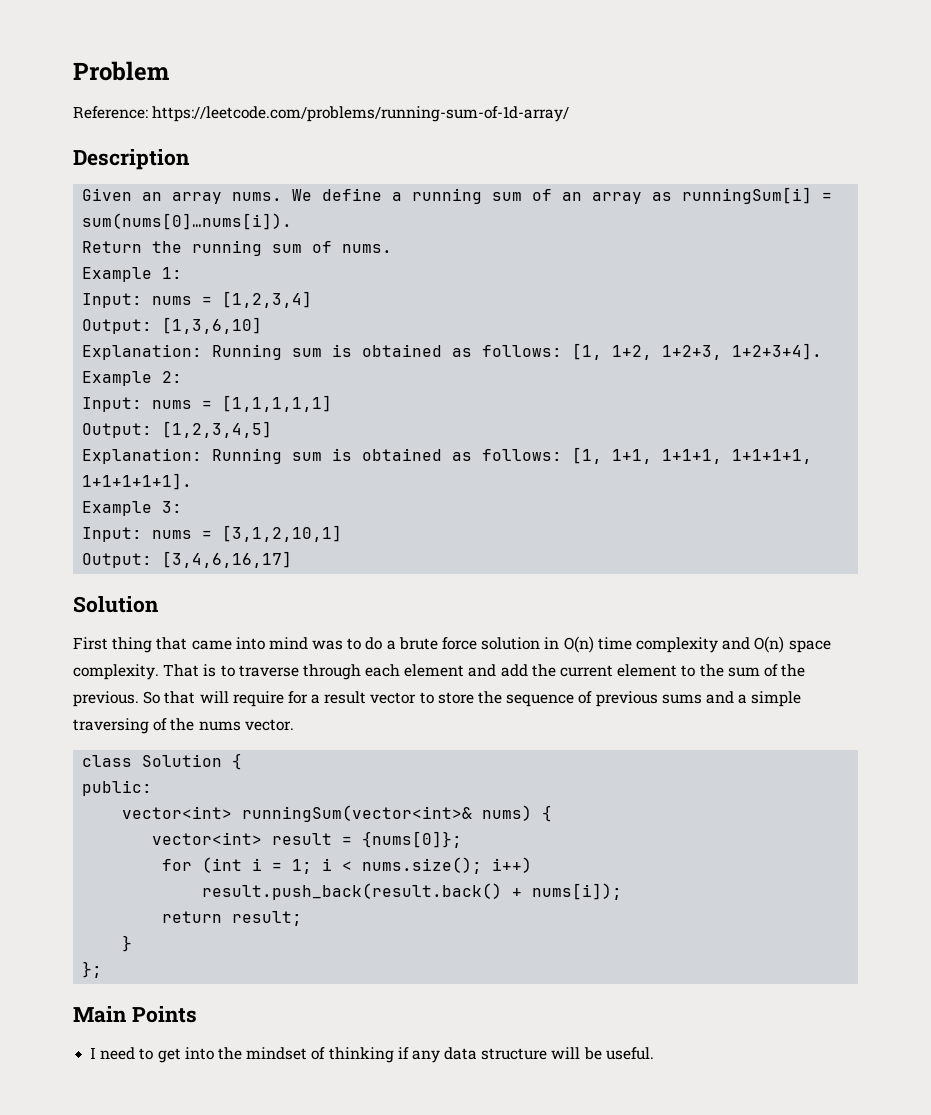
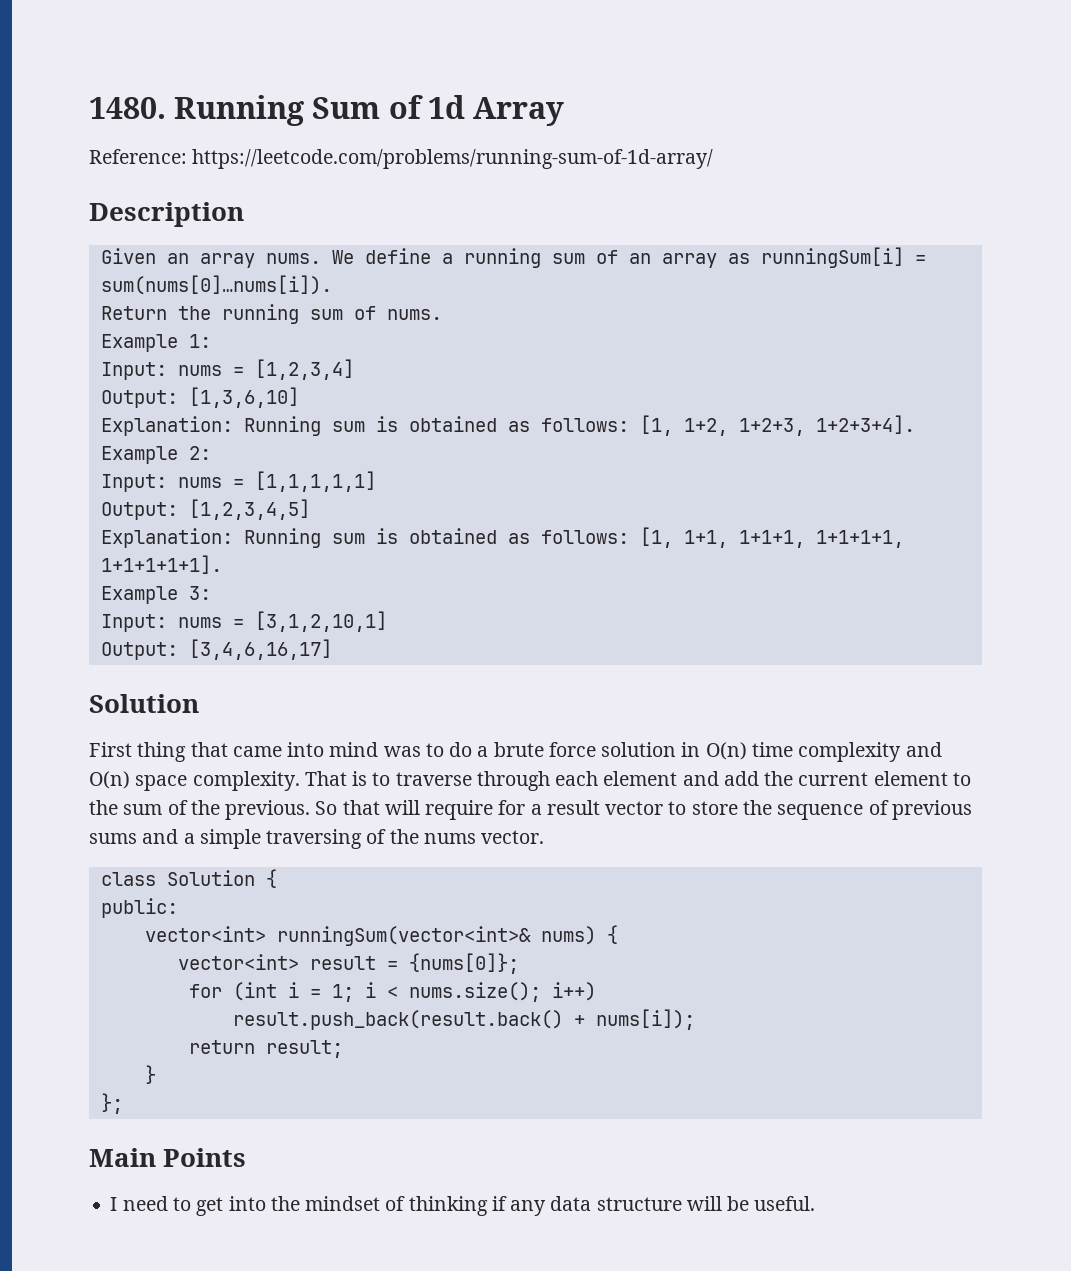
- Problem
+ 1480. Running Sum of 1d Array

